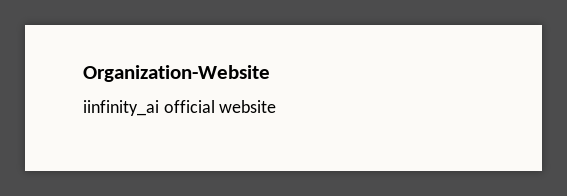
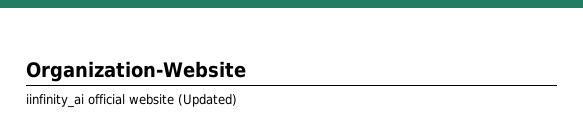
- iinfinity_ai official website
+ iinfinity_ai official website (Updated)

